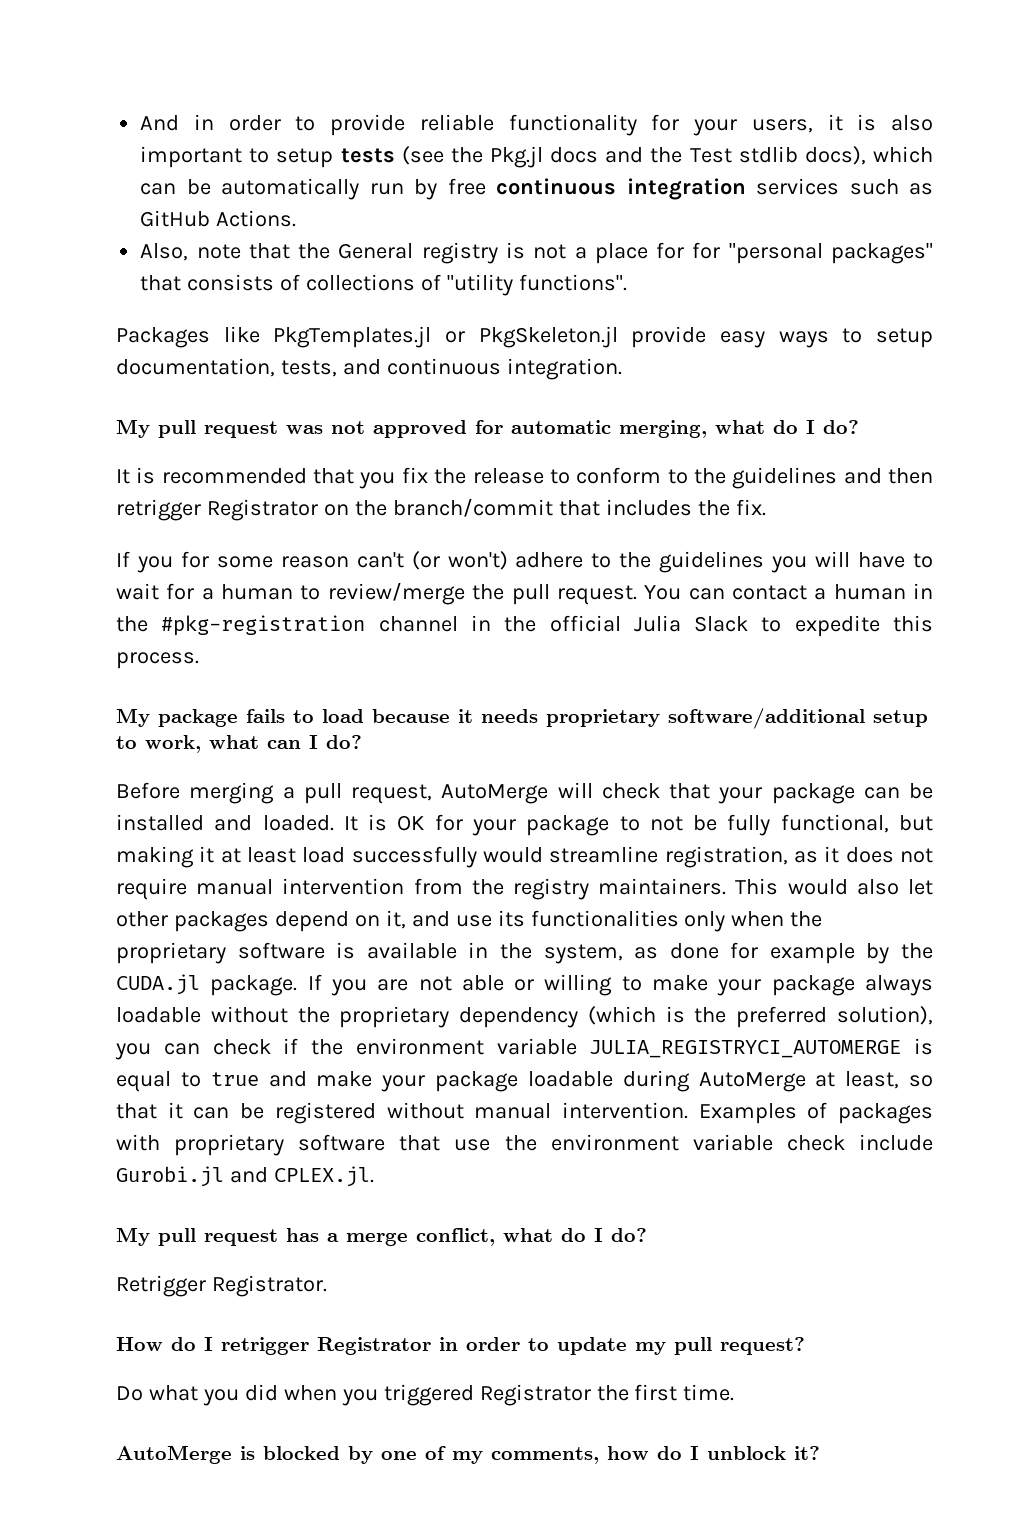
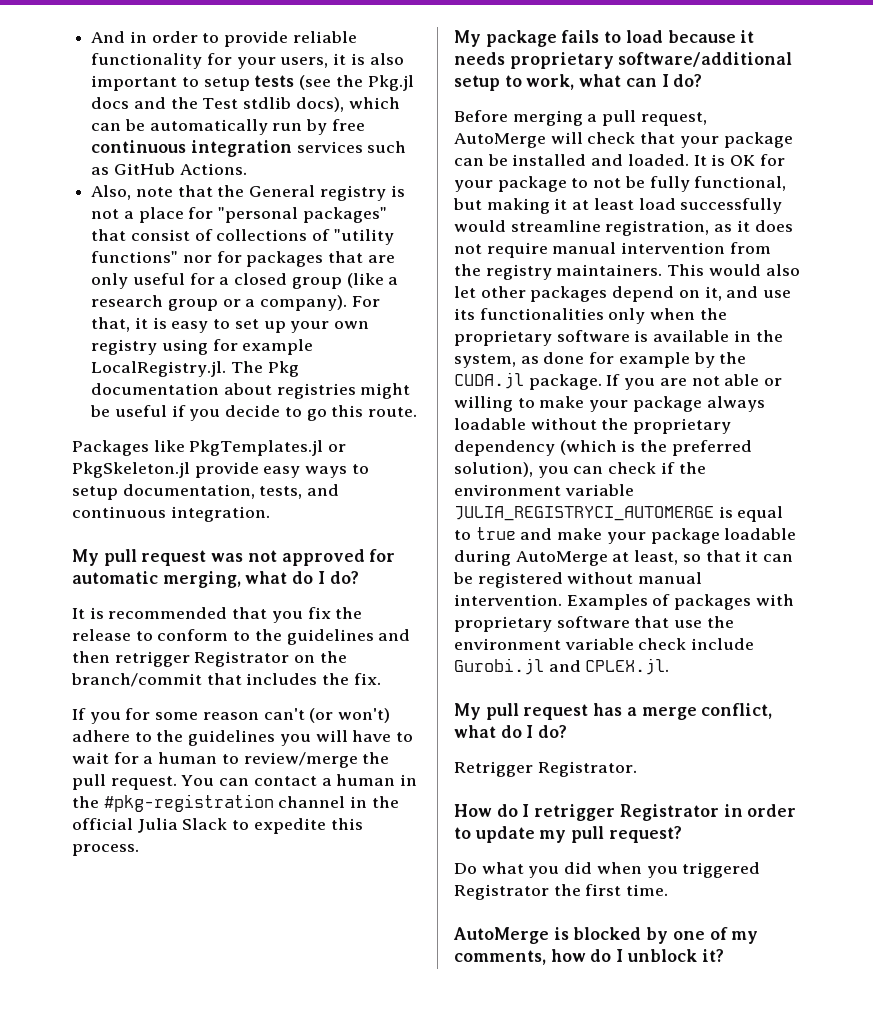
- Also, note that the General registry is not a place for for "personal packages" that consists of collections of "utility functions".
+ Also, note that the General registry is not a place for "personal packages" that consist of collections of "utility functions" nor for packages that are only useful for a closed group (like a research group or a company). For that, it is easy to set up your own registry using for example LocalRegistry.jl. The Pkg documentation about registries might be useful if you decide to go this route.

